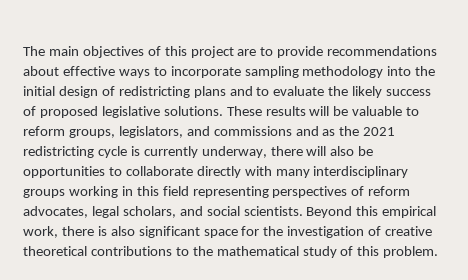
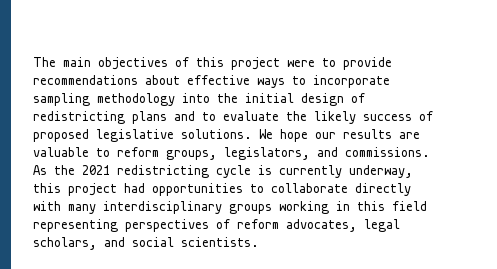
- The main objectives of this project are to provide recommendations about effective ways to incorporate sampling methodology into the initial design of redistricting plans and to evaluate the likely success of proposed legislative solutions.
+ The main objectives of this project were to provide recommendations about effective ways to incorporate sampling methodology into the initial design of redistricting plans and to evaluate the likely success of proposed legislative solutions.
- These results will be valuable to reform groups, legislators, and commissions and as the 2021 redistricting cycle is currently underway, there will also be opportunities to collaborate directly with many interdisciplinary groups working in this field representing perspectives of reform advocates, legal scholars, and social scientists. Beyond this empirical work, there is also significant space for the investigation of creative theoretical contributions to the mathematical study of this problem.
+ We hope our results are valuable to reform groups, legislators, and commissions. As the 2021 redistricting cycle is currently underway, this project had opportunities to collaborate directly with many interdisciplinary groups working in this field representing perspectives of reform advocates, legal scholars, and social scientists.

